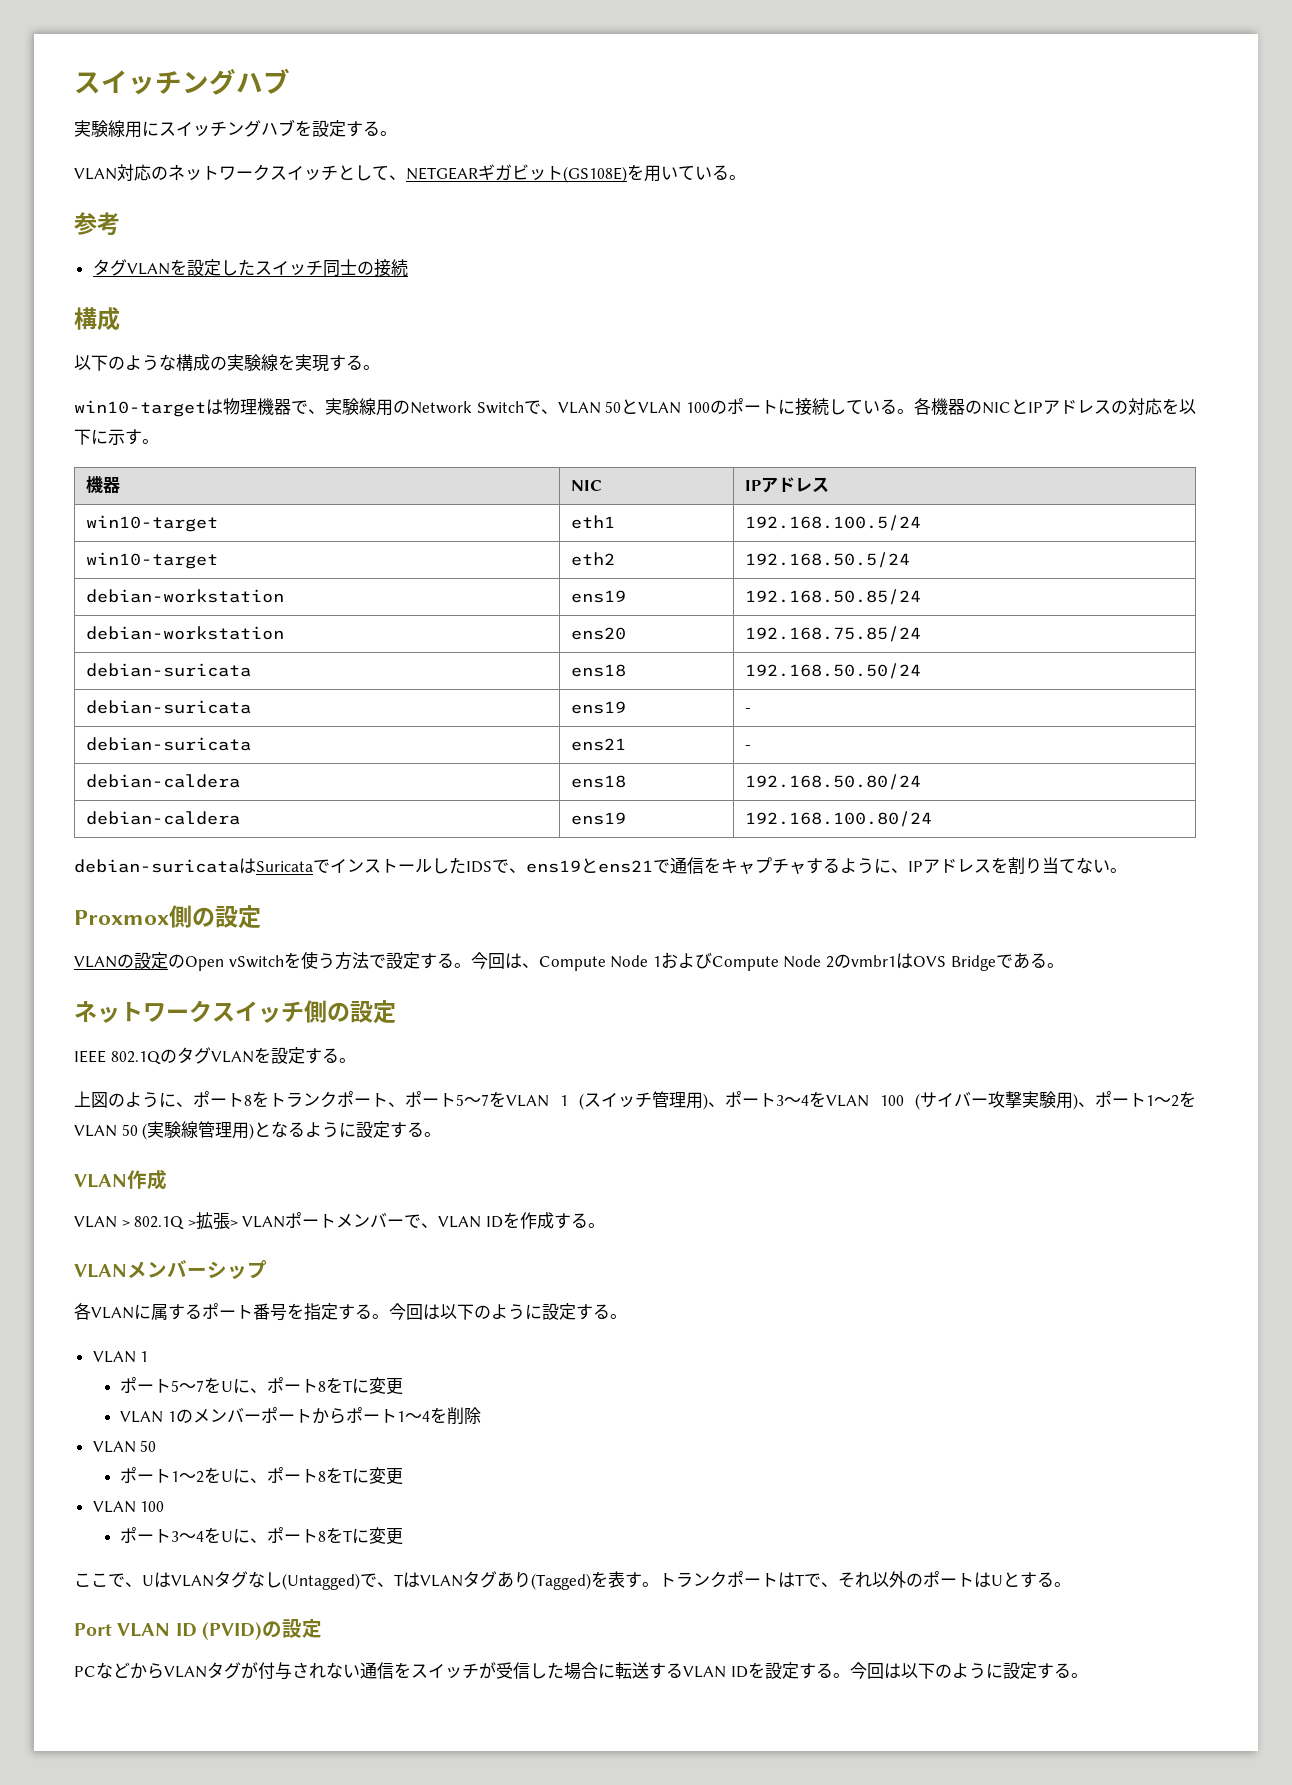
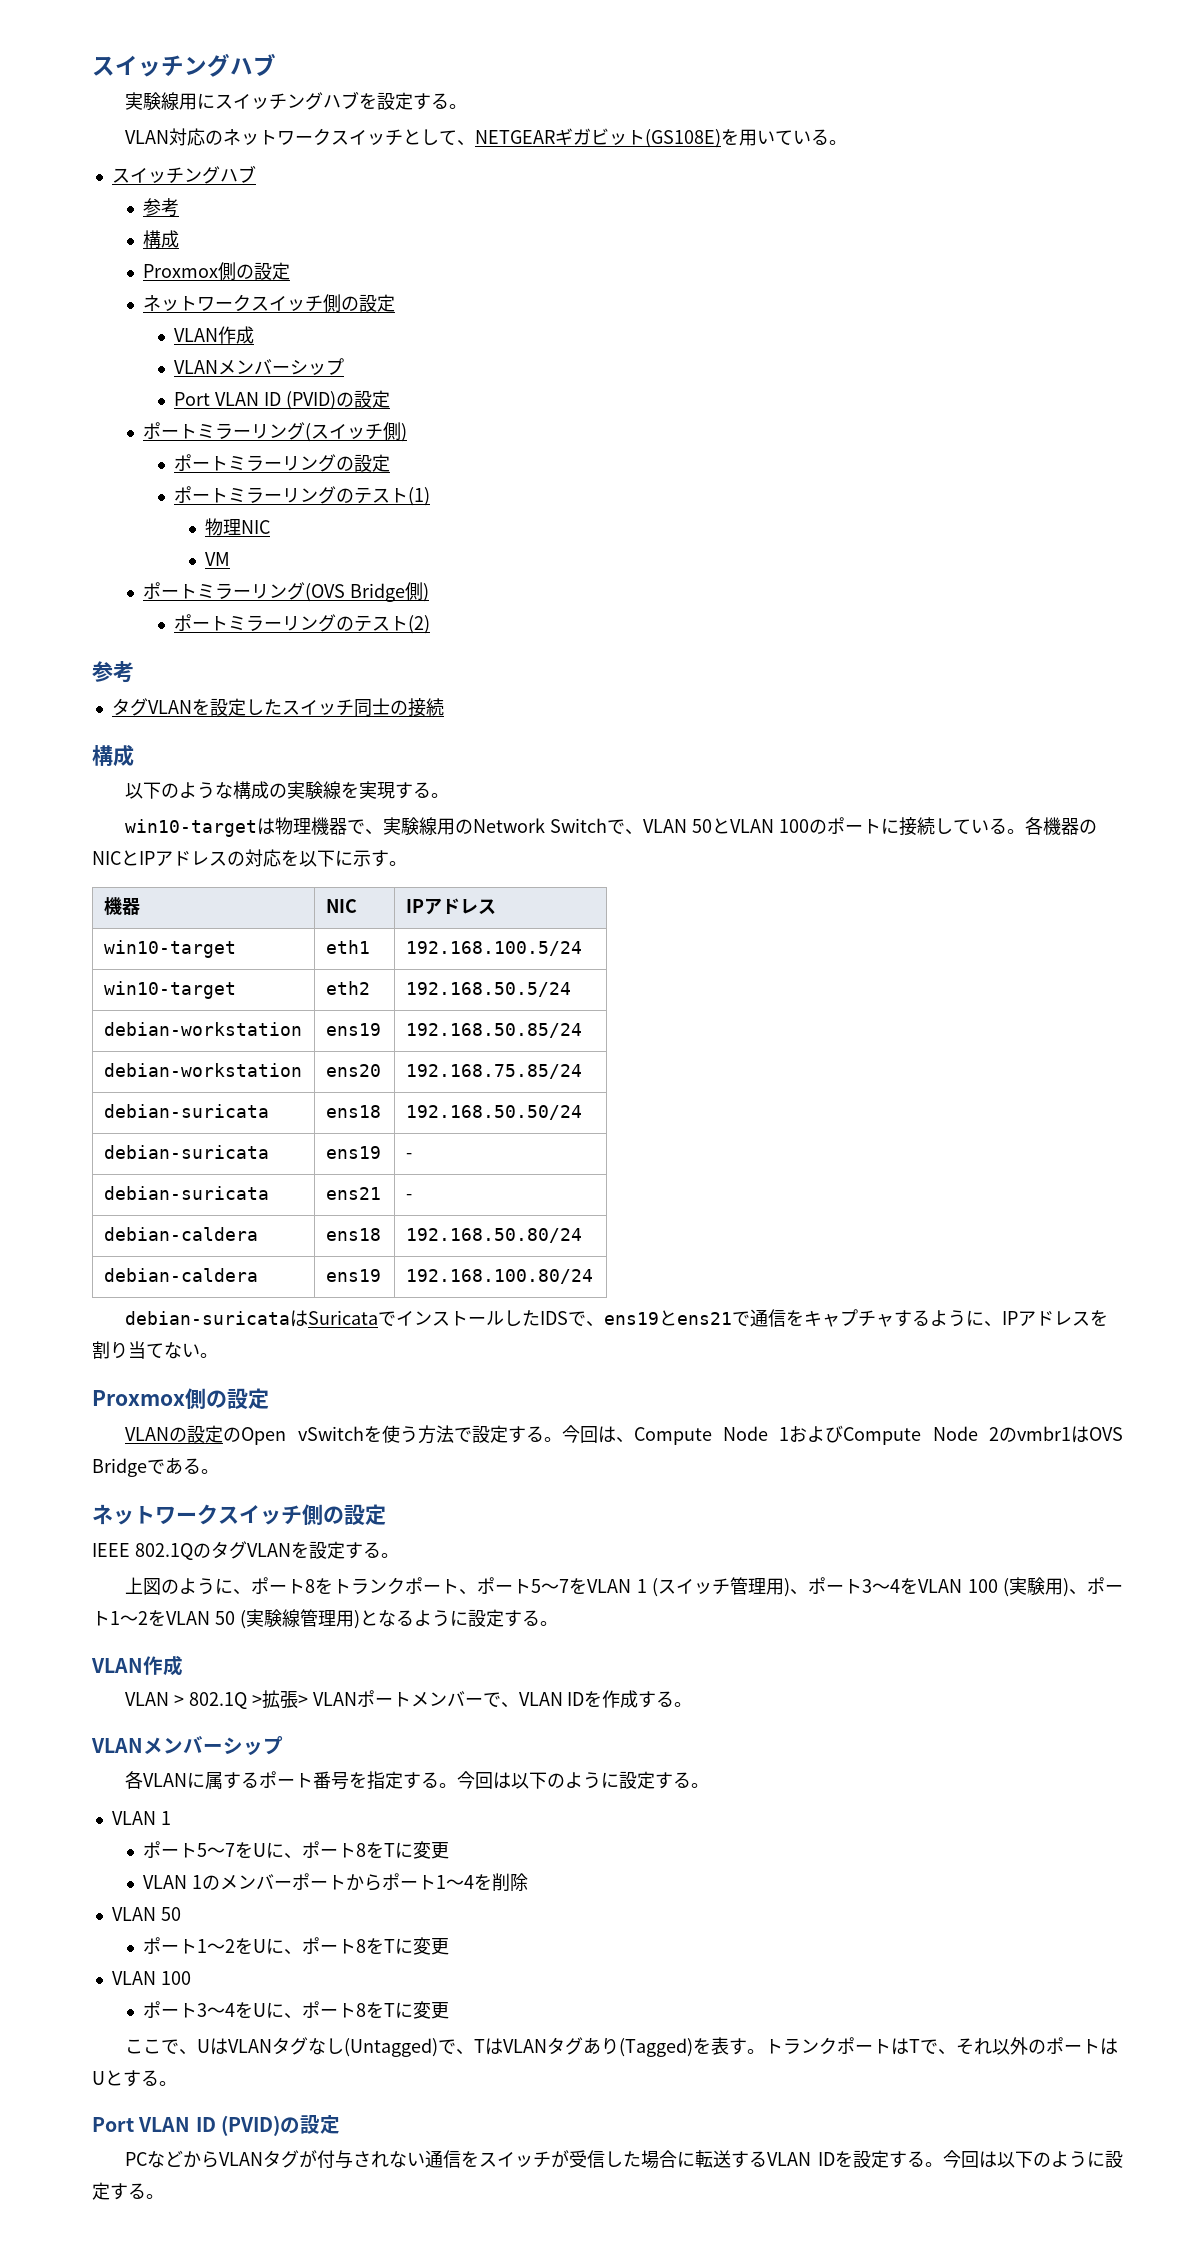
  VLAN対応のネットワークスイッチとして、NETGEARギガビット(GS108E)を用いている。
+ スイッチングハブ
+ 参考
+ 構成
+ Proxmox側の設定
+ ネットワークスイッチ側の設定
+ VLAN作成
+ VLANメンバーシップ
+ Port VLAN ID (PVID)の設定
+ ポートミラーリング(スイッチ側)
+ ポートミラーリングの設定
+ ポートミラーリングのテスト(1)
+ 物理NIC
+ VM
+ ポートミラーリング(OVS Bridge側)
+ ポートミラーリングのテスト(2)
- 上図のように、ポート8をトランクポート、ポート5～7をVLAN 1 (スイッチ管理用)、ポート3～4をVLAN 100 (サイバー攻撃実験用)、ポート1～2をVLAN 50 (実験線管理用)となるように設定する。
+ 上図のように、ポート8をトランクポート、ポート5～7をVLAN 1 (スイッチ管理用)、ポート3～4をVLAN 100 (実験用)、ポート1～2をVLAN 50 (実験線管理用)となるように設定する。

